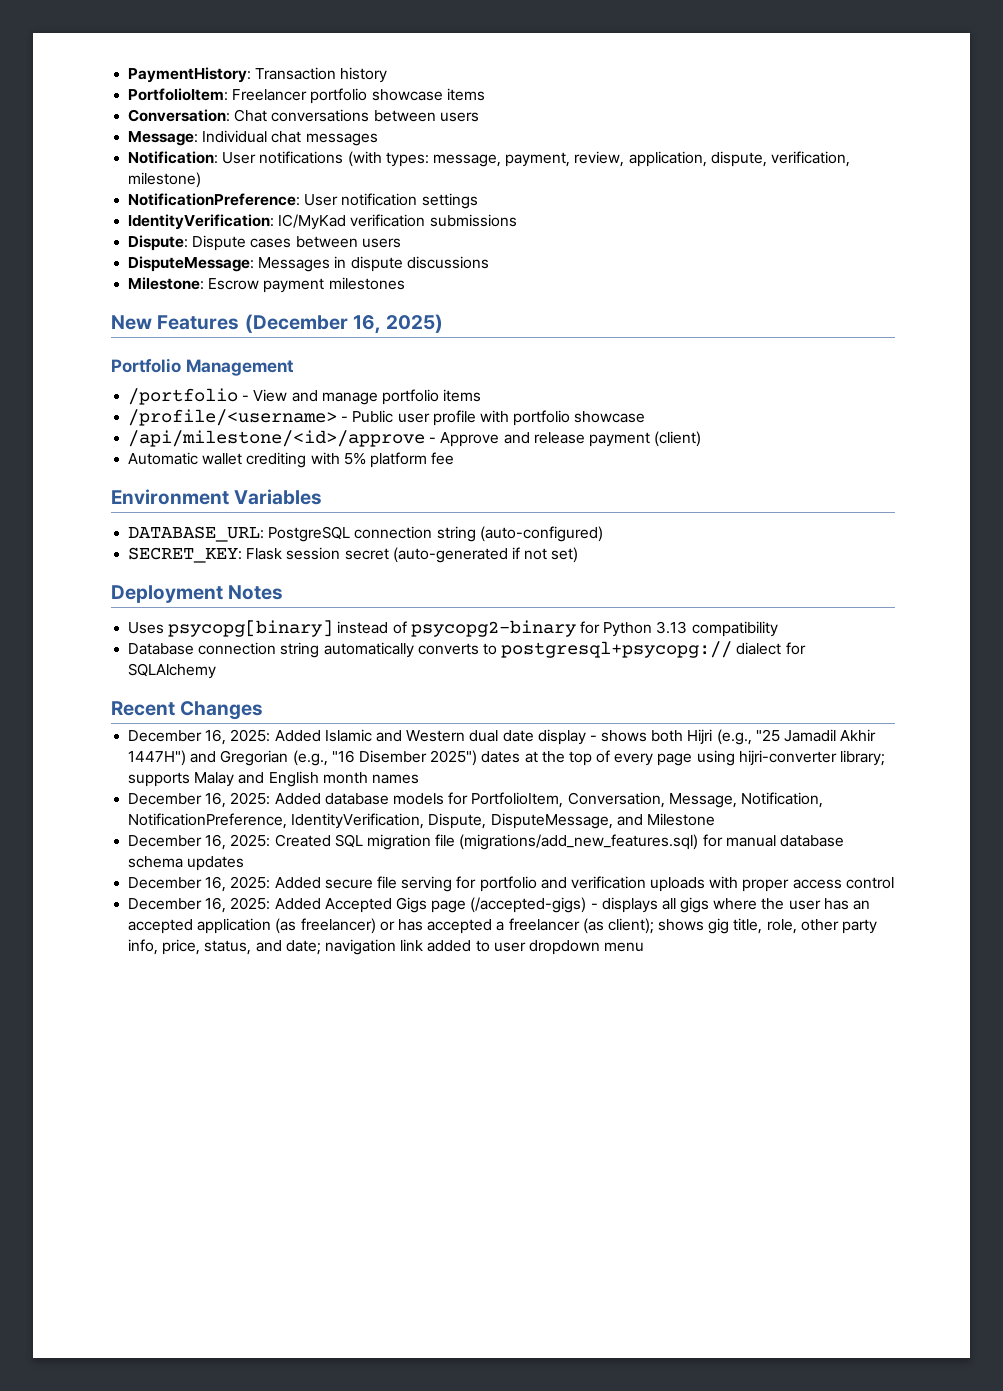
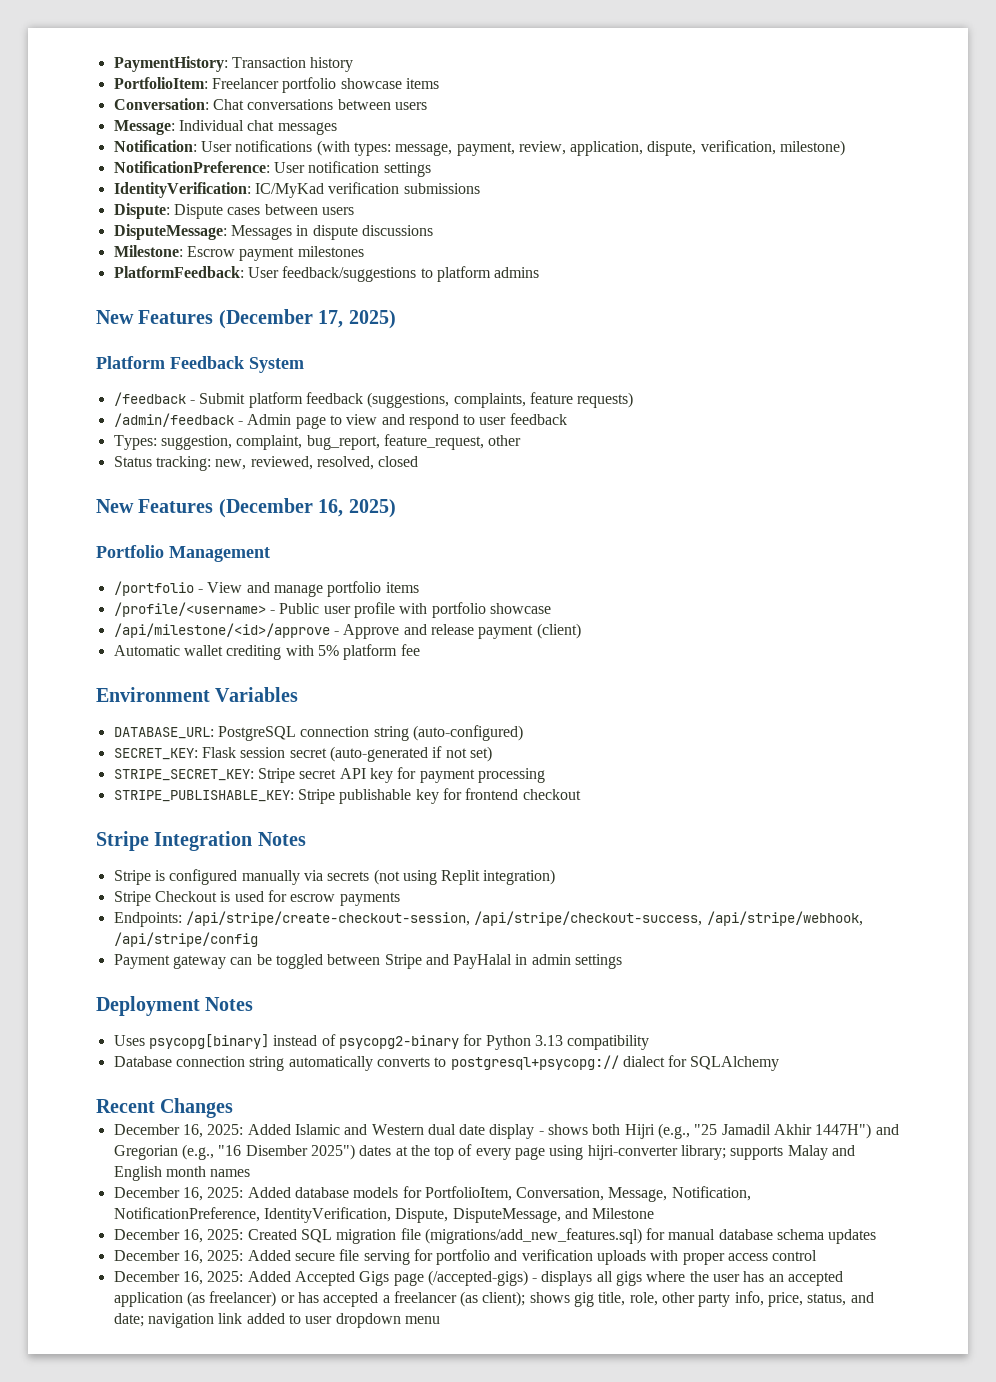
+ PlatformFeedback: User feedback/suggestions to platform admins
+ New Features (December 17, 2025)
+ Platform Feedback System
+ /feedback - Submit platform feedback (suggestions, complaints, feature requests)
+ /admin/feedback - Admin page to view and respond to user feedback
+ Types: suggestion, complaint, bug_report, feature_request, other
+ Status tracking: new, reviewed, resolved, closed
+ STRIPE_SECRET_KEY: Stripe secret API key for payment processing
+ STRIPE_PUBLISHABLE_KEY: Stripe publishable key for frontend checkout
+ Stripe Integration Notes
+ Stripe is configured manually via secrets (not using Replit integration)
+ Stripe Checkout is used for escrow payments
+ Endpoints: /api/stripe/create-checkout-session, /api/stripe/checkout-success, /api/stripe/webhook, /api/stripe/config
+ Payment gateway can be toggled between Stripe and PayHalal in admin settings

